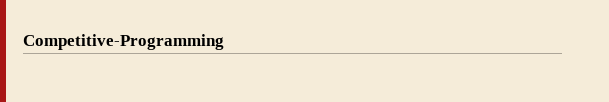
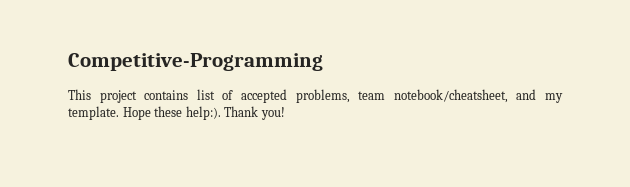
+ This project contains list of accepted problems, team notebook/cheatsheet, and my template. Hope these help:). Thank you!

